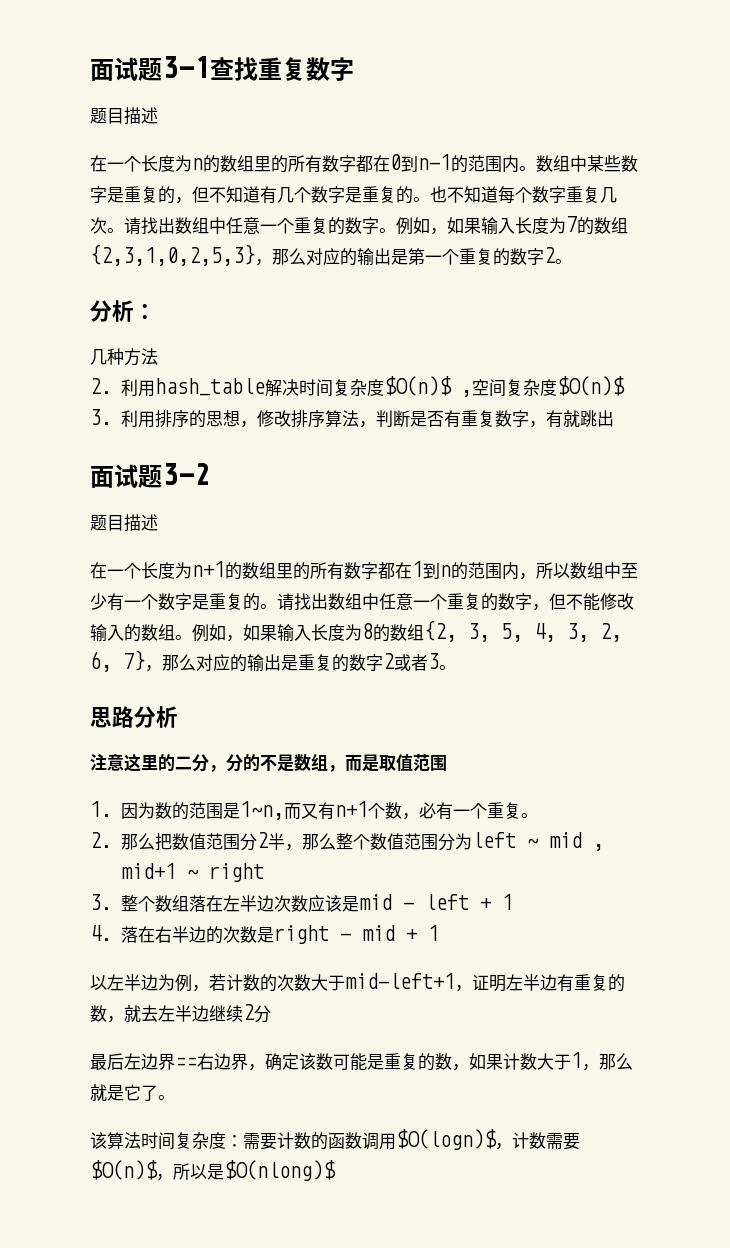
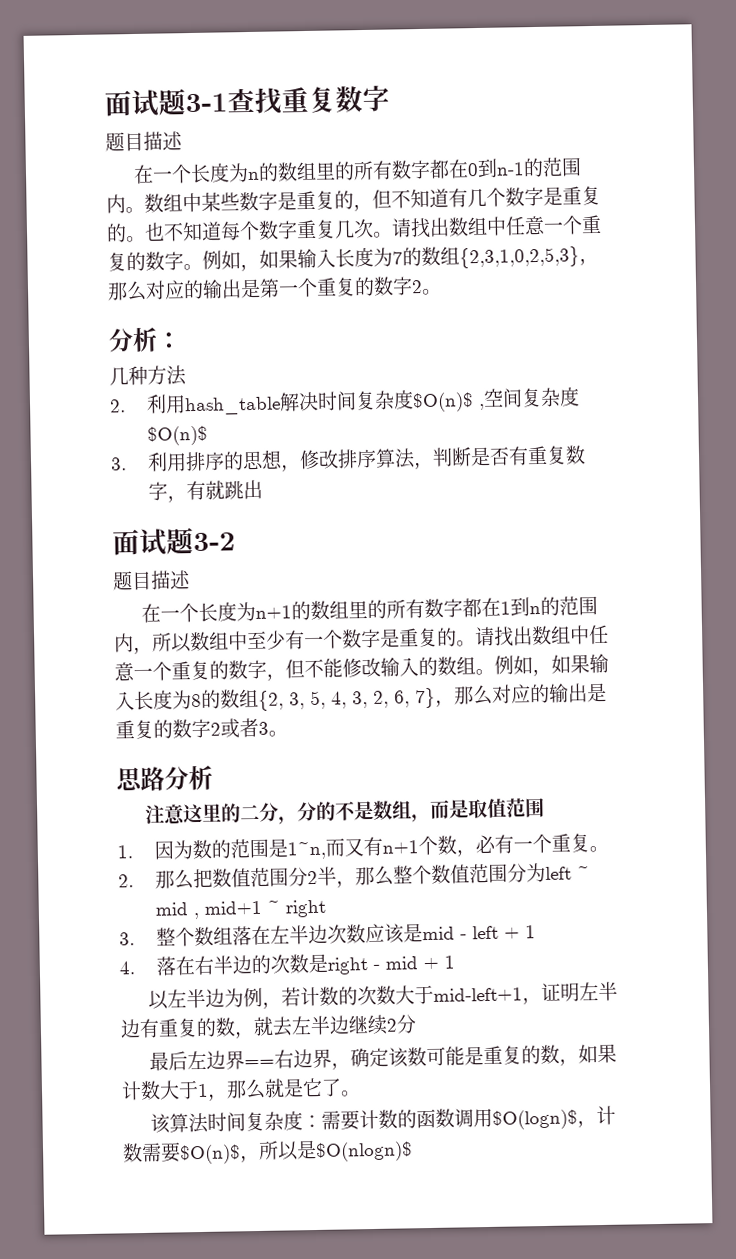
- 该算法时间复杂度：需要计数的函数调用$O(logn)$，计数需要$O(n)$，所以是$O(nlong)$
+ 该算法时间复杂度：需要计数的函数调用$O(logn)$，计数需要$O(n)$，所以是$O(nlogn)$

